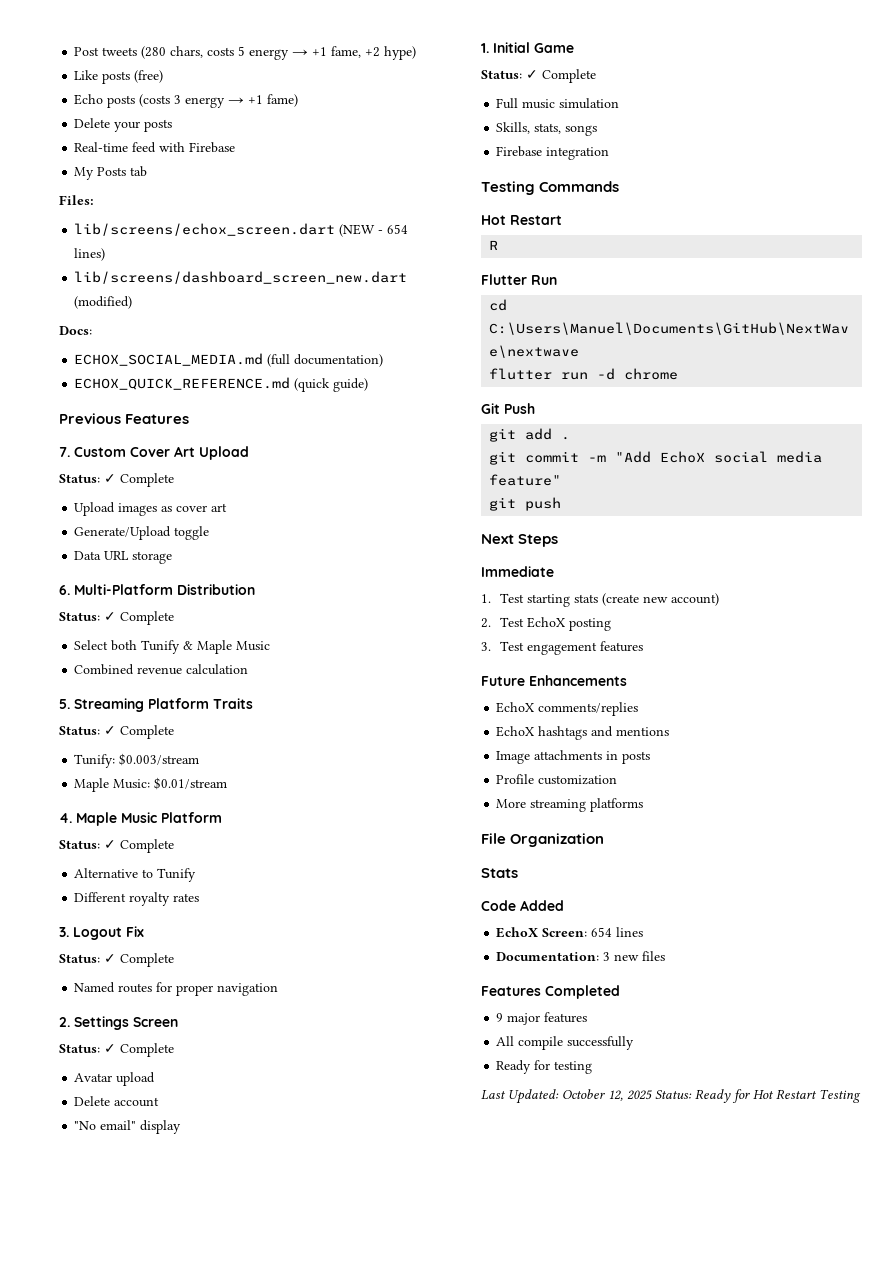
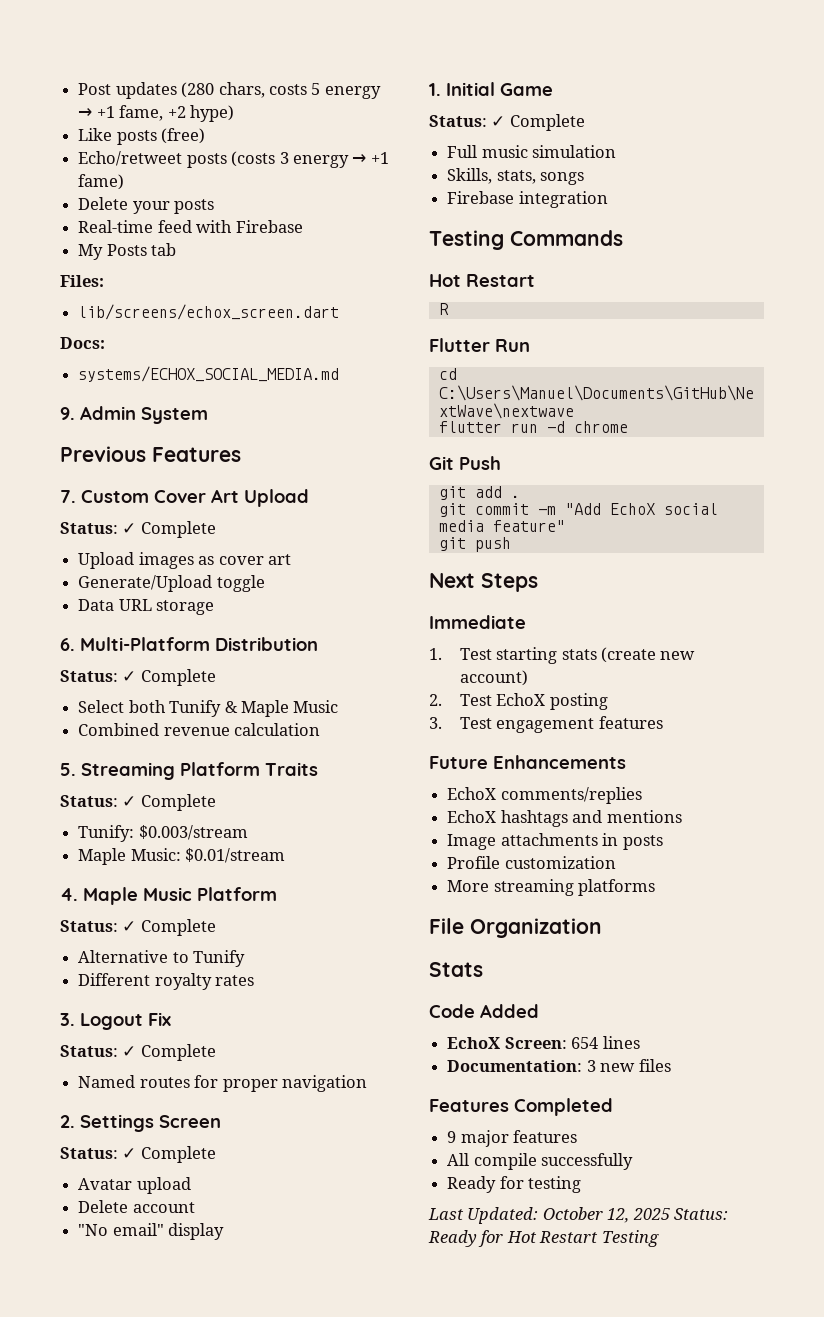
- Post tweets (280 chars, costs 5 energy → +1 fame, +2 hype)
+ Post updates (280 chars, costs 5 energy → +1 fame, +2 hype)
- Echo posts (costs 3 energy → +1 fame)
+ Echo/retweet posts (costs 3 energy → +1 fame)
- lib/screens/echox_screen.dart (NEW - 654 lines)
- lib/screens/dashboard_screen_new.dart (modified)
+ lib/screens/echox_screen.dart
  Docs:
- ECHOX_SOCIAL_MEDIA.md (full documentation)
- ECHOX_QUICK_REFERENCE.md (quick guide)
+ systems/ECHOX_SOCIAL_MEDIA.md
+ 9. Admin System

